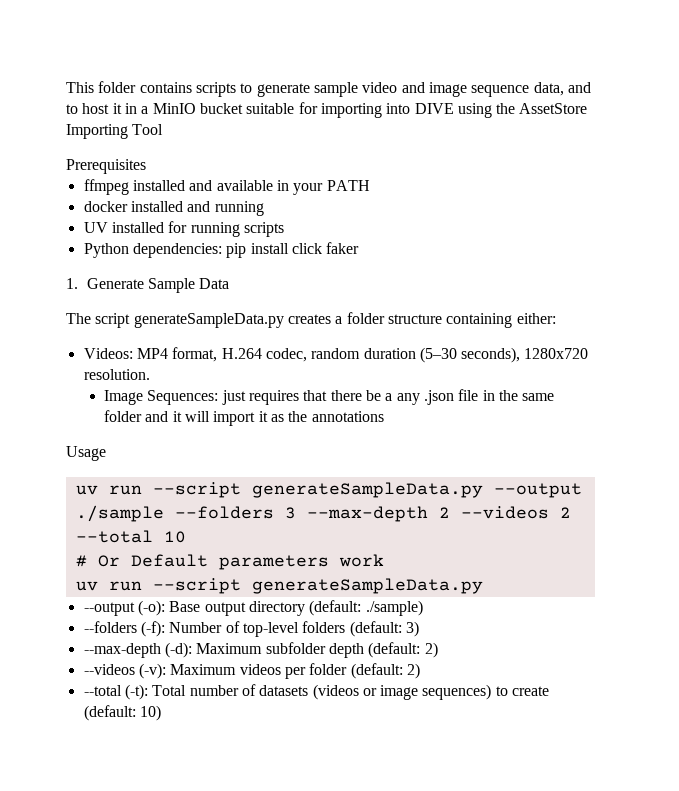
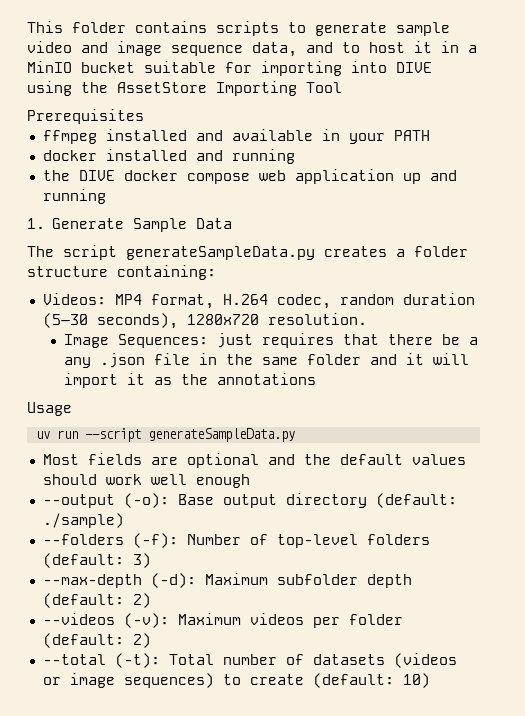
- UV installed for running scripts
- Python dependencies: pip install click faker
+ the DIVE docker compose web application up and running
- The script generateSampleData.py creates a folder structure containing either:
+ The script generateSampleData.py creates a folder structure containing:
- uv run --script generateSampleData.py --output ./sample --folders 3 --max-depth 2 --videos 2 --total 10
- # Or Default parameters work
  uv run --script generateSampleData.py
+ Most fields are optional and the default values should work well enough

